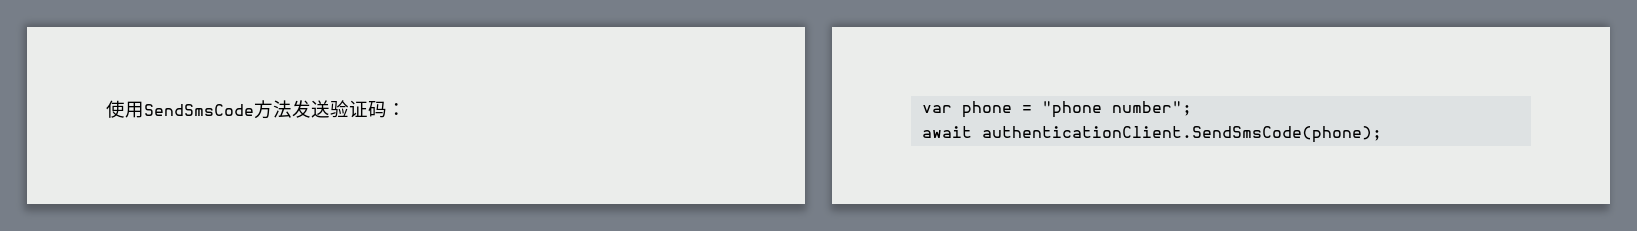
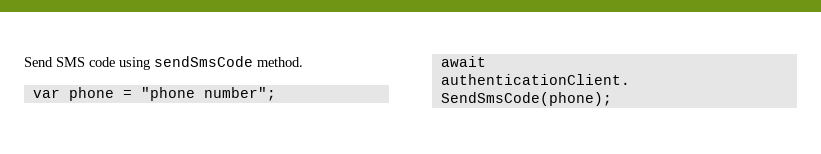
- 使用SendSmsCode方法发送验证码：
+ Send SMS code using sendSmsCode method.

